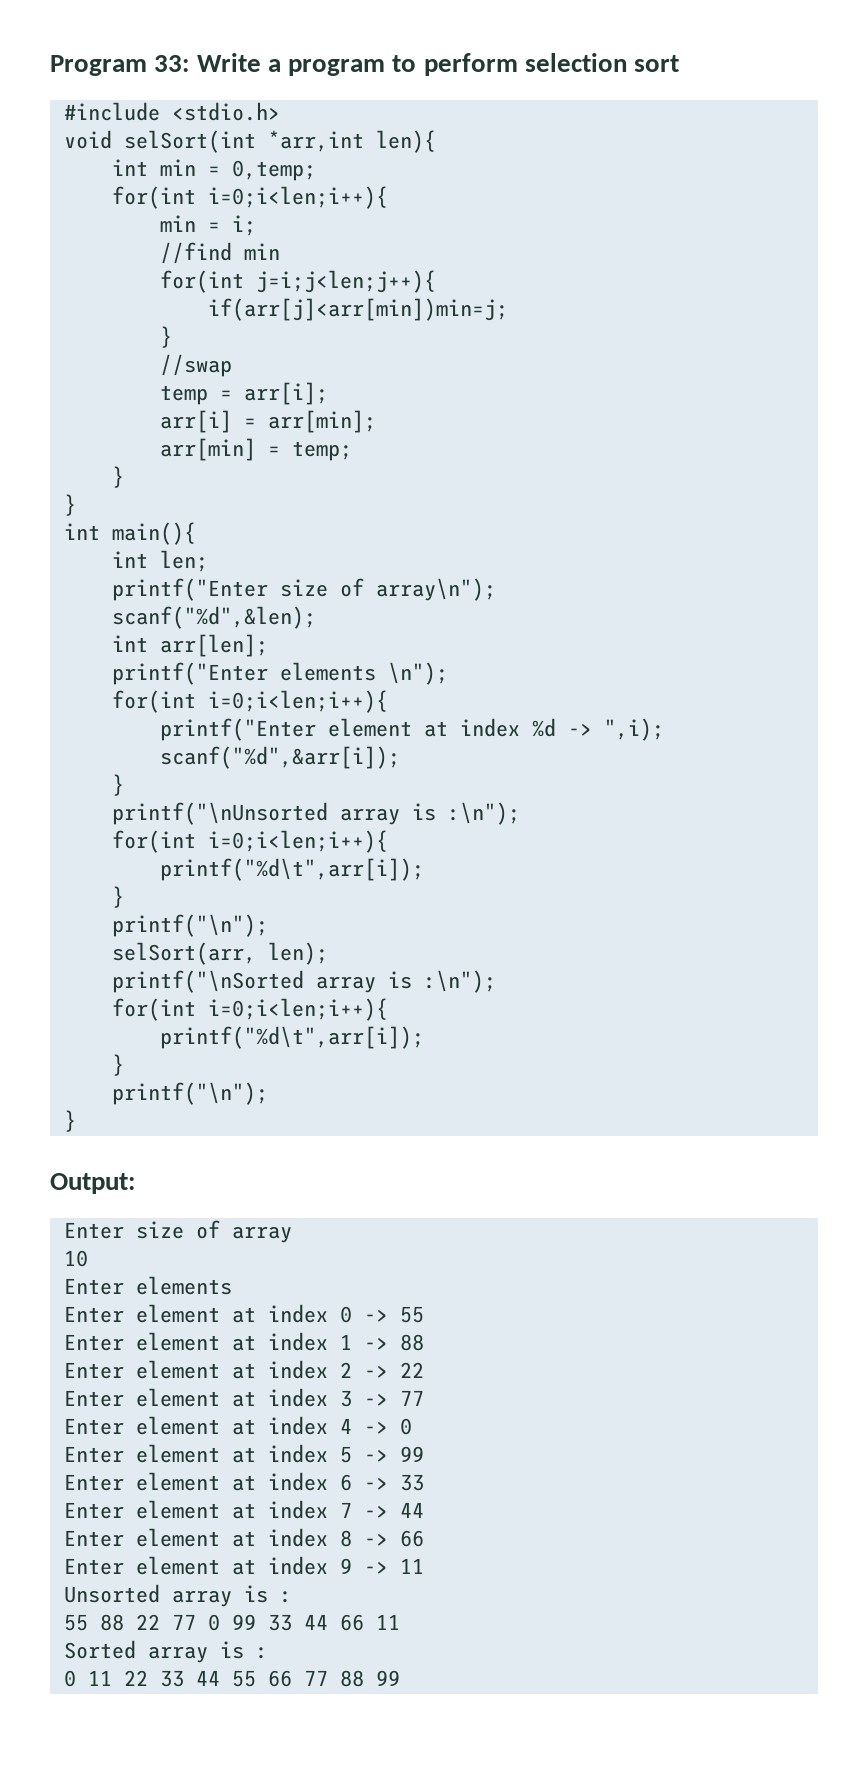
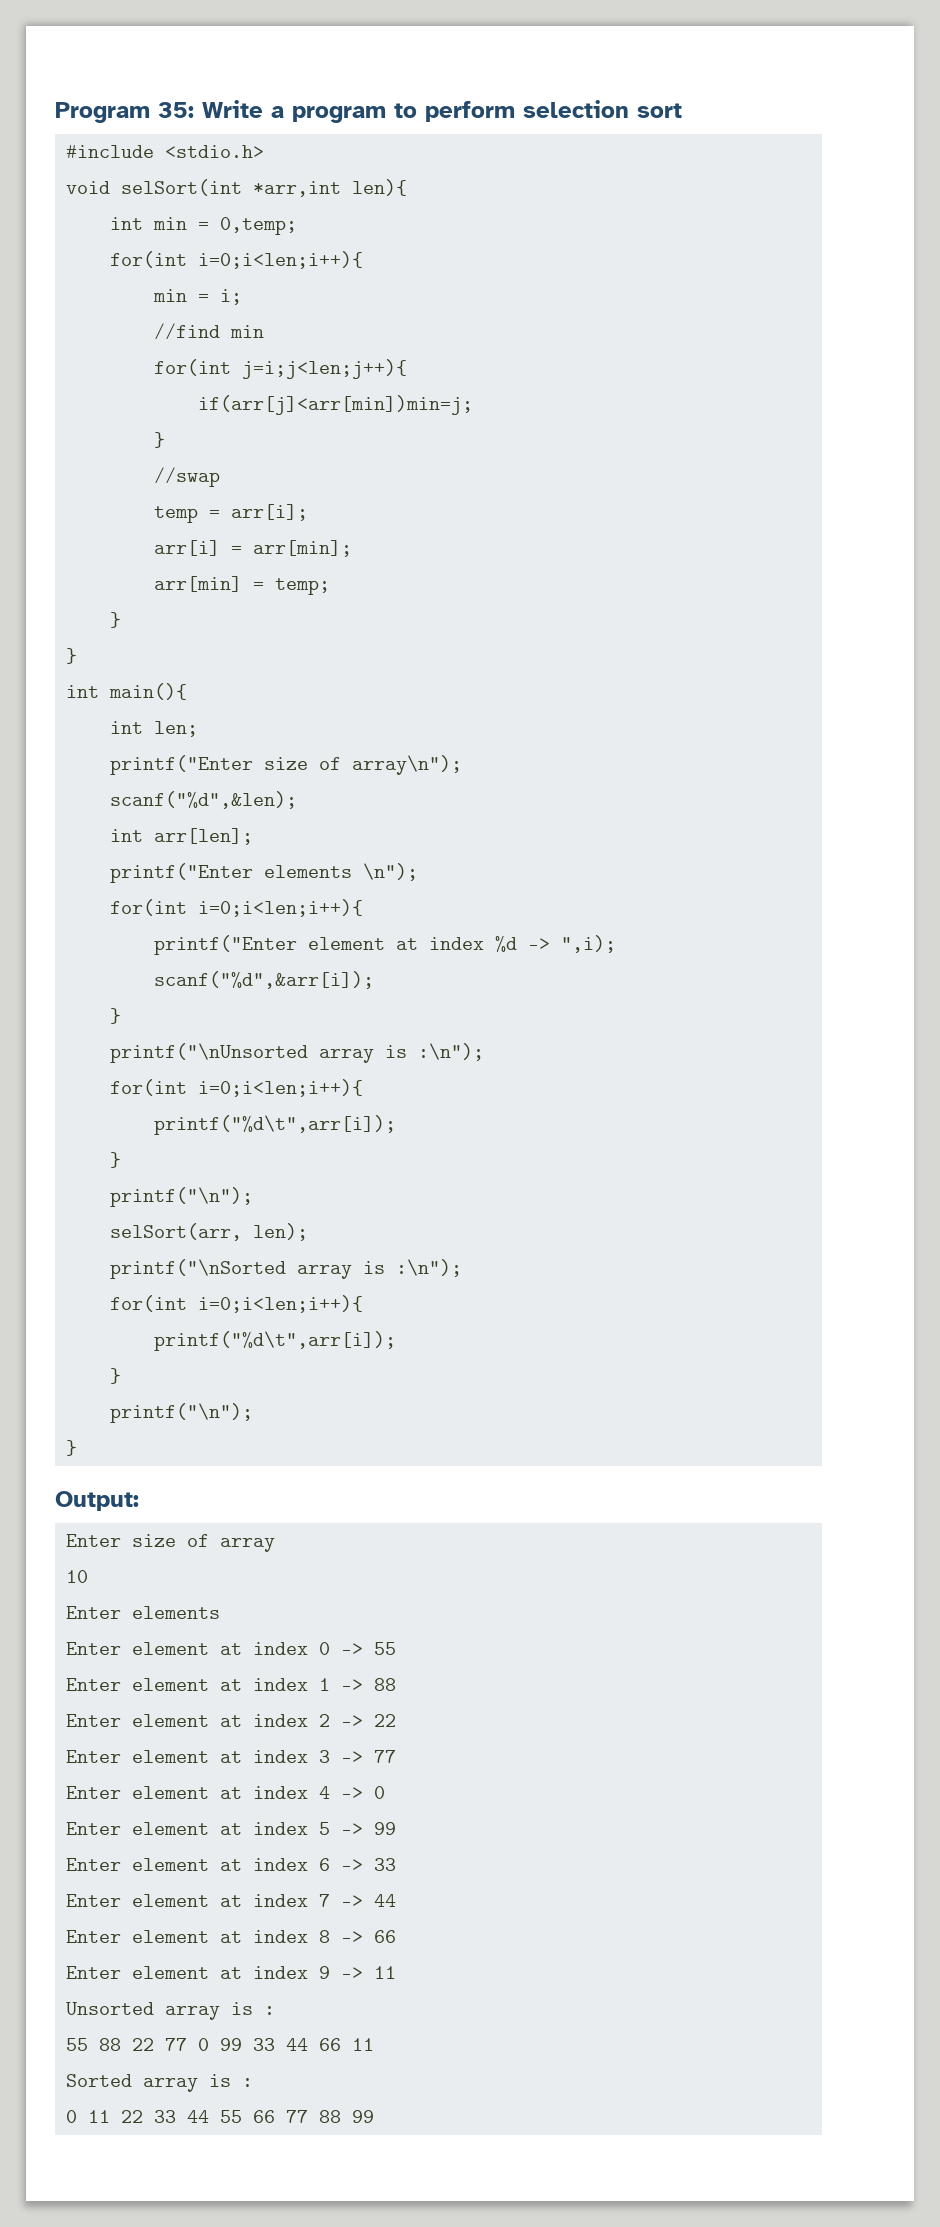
- Program 33: Write a program to perform selection sort
+ Program 35: Write a program to perform selection sort

